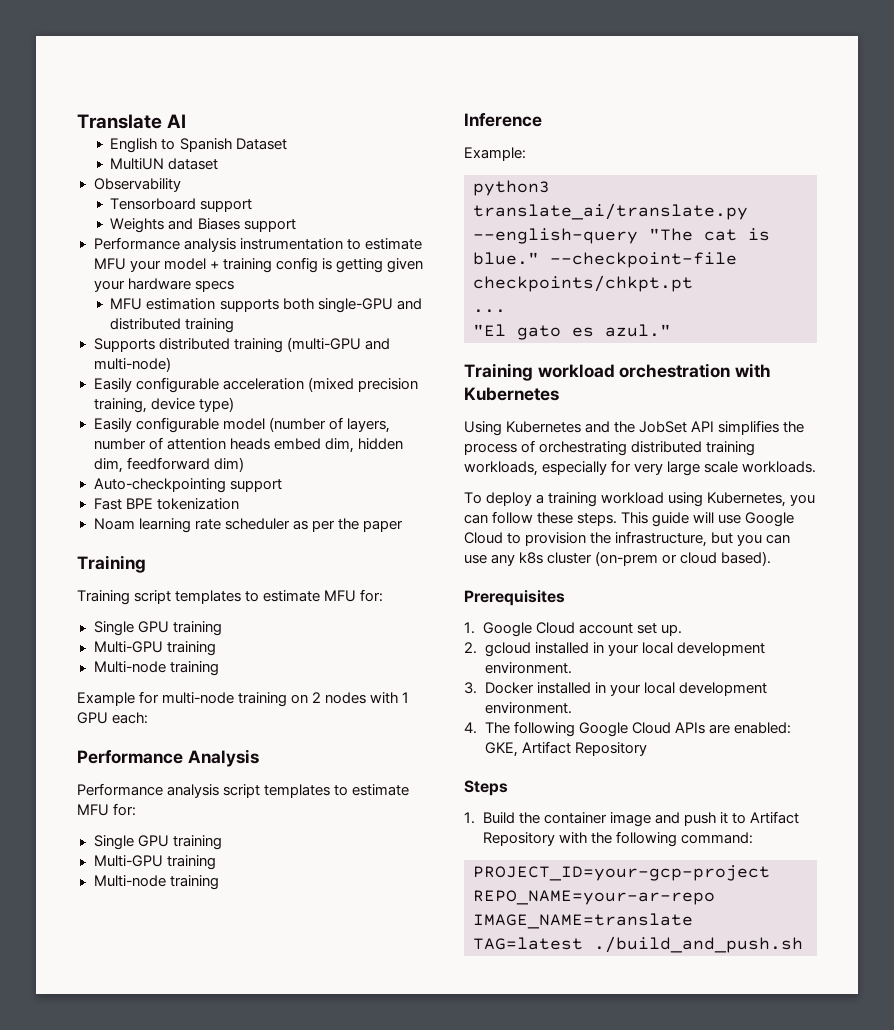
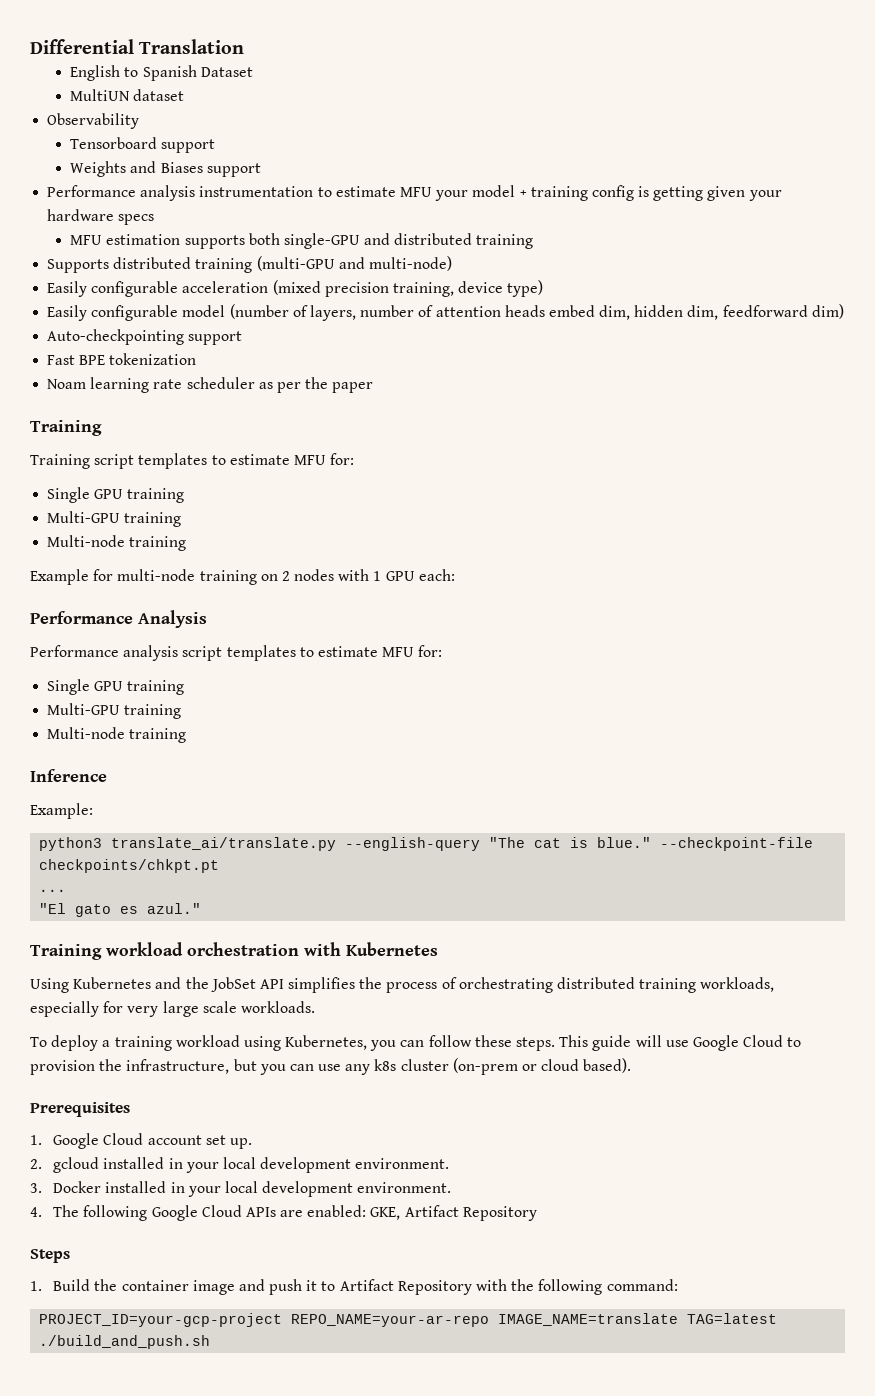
- Translate AI
+ Differential Translation

